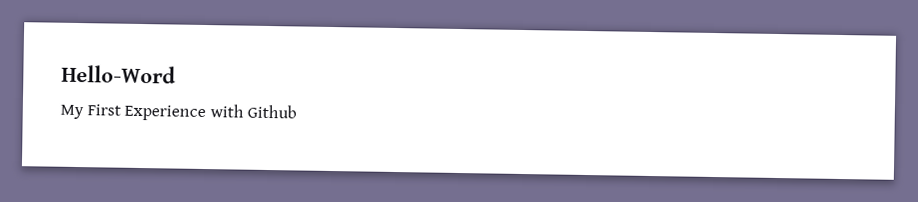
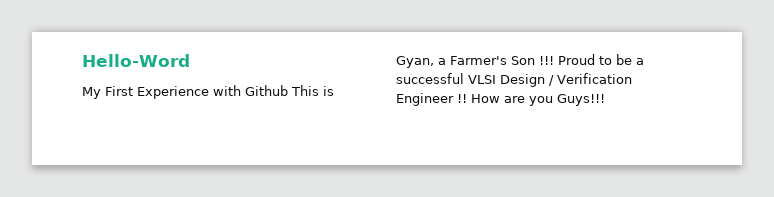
- My First Experience with Github
+ My First Experience with Github This is Gyan, a Farmer's Son !!! Proud to be a successful VLSI Design / Verification Engineer !! How are you Guys!!!

